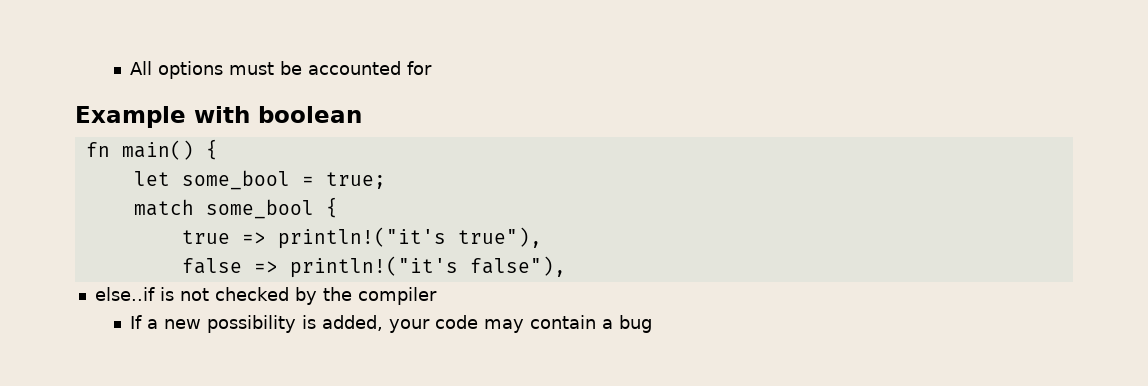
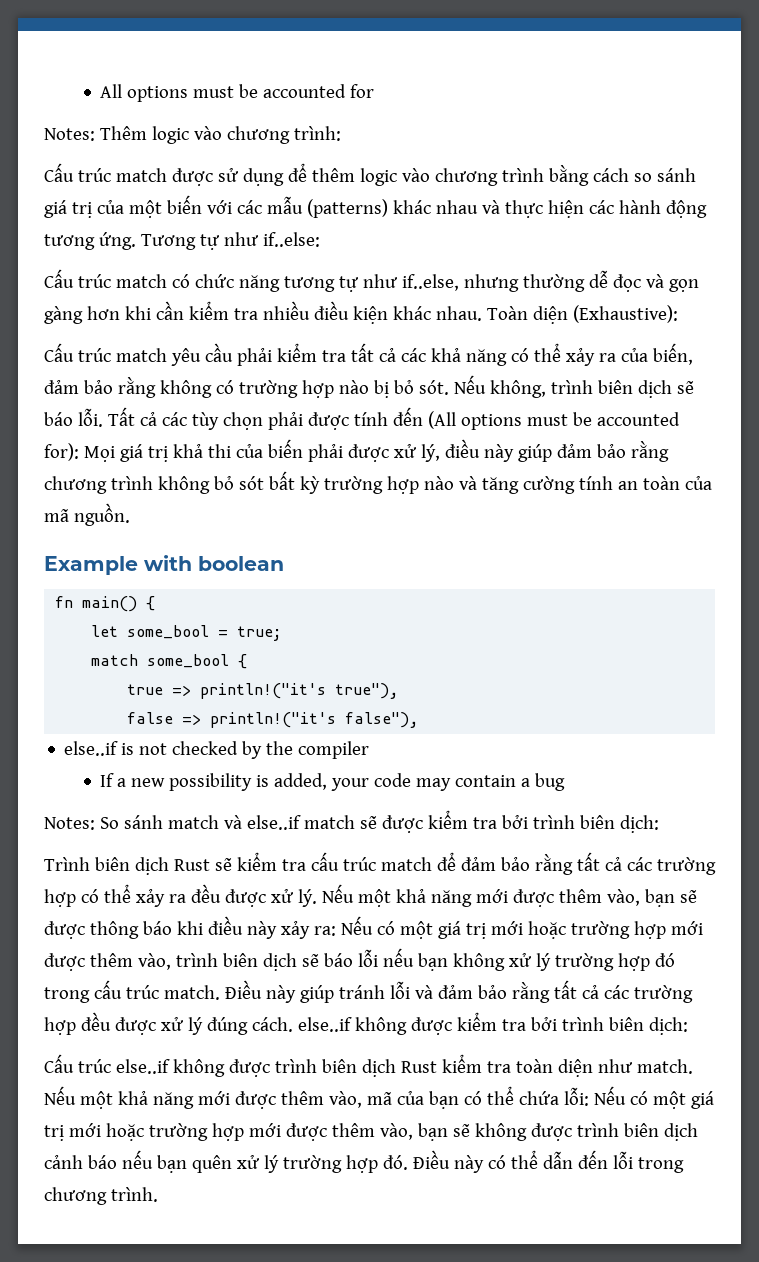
+ Notes: Thêm logic vào chương trình:
+ Cấu trúc match được sử dụng để thêm logic vào chương trình bằng cách so sánh giá trị của một biến với các mẫu (patterns) khác nhau và thực hiện các hành động tương ứng. Tương tự như if..else:
+ Cấu trúc match có chức năng tương tự như if..else, nhưng thường dễ đọc và gọn gàng hơn khi cần kiểm tra nhiều điều kiện khác nhau. Toàn diện (Exhaustive):
+ Cấu trúc match yêu cầu phải kiểm tra tất cả các khả năng có thể xảy ra của biến, đảm bảo rằng không có trường hợp nào bị bỏ sót. Nếu không, trình biên dịch sẽ báo lỗi. Tất cả các tùy chọn phải được tính đến (All options must be accounted for): Mọi giá trị khả thi của biến phải được xử lý, điều này giúp đảm bảo rằng chương trình không bỏ sót bất kỳ trường hợp nào và tăng cường tính an toàn của mã nguồn.
+ Notes: So sánh match và else..if match sẽ được kiểm tra bởi trình biên dịch:
+ Trình biên dịch Rust sẽ kiểm tra cấu trúc match để đảm bảo rằng tất cả các trường hợp có thể xảy ra đều được xử lý. Nếu một khả năng mới được thêm vào, bạn sẽ được thông báo khi điều này xảy ra: Nếu có một giá trị mới hoặc trường hợp mới được thêm vào, trình biên dịch sẽ báo lỗi nếu bạn không xử lý trường hợp đó trong cấu trúc match. Điều này giúp tránh lỗi và đảm bảo rằng tất cả các trường hợp đều được xử lý đúng cách. else..if không được kiểm tra bởi trình biên dịch:
+ Cấu trúc else..if không được trình biên dịch Rust kiểm tra toàn diện như match. Nếu một khả năng mới được thêm vào, mã của bạn có thể chứa lỗi: Nếu có một giá trị mới hoặc trường hợp mới được thêm vào, bạn sẽ không được trình biên dịch cảnh báo nếu bạn quên xử lý trường hợp đó. Điều này có thể dẫn đến lỗi trong chương trình.

